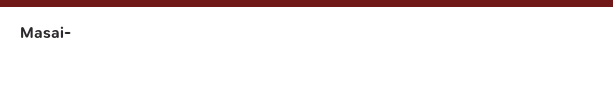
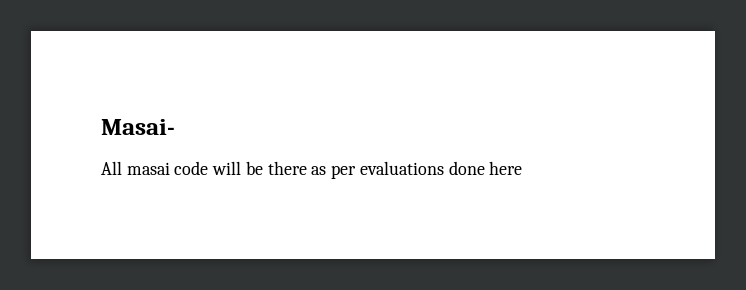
+ All masai code will be there as per evaluations done here

